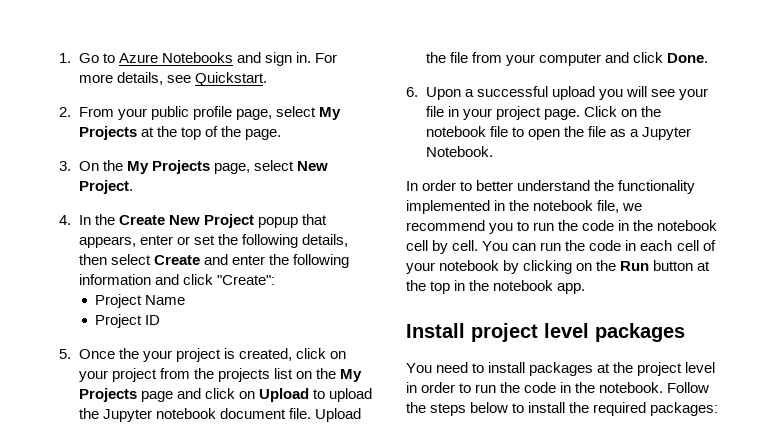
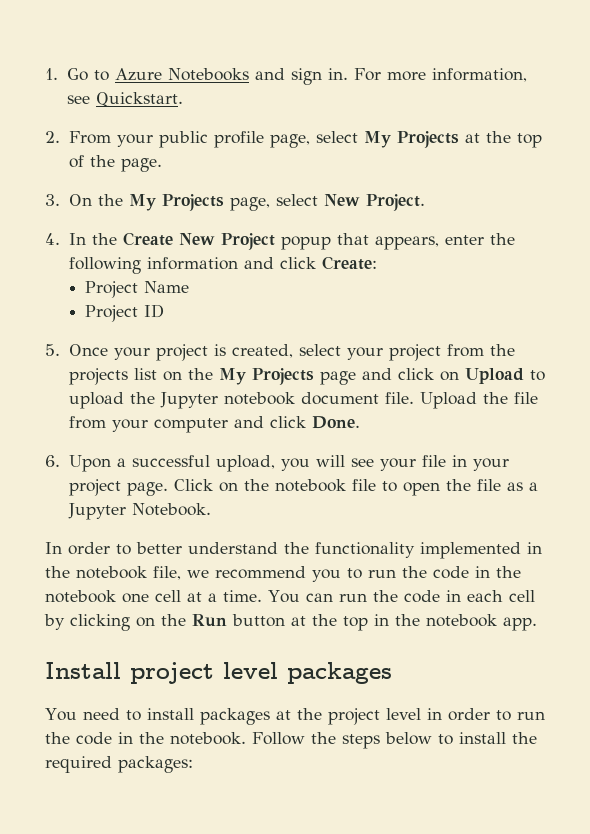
- For more details, see Quickstart.
+ For more information, see Quickstart.
- 4. In the Create New Project popup that appears, enter or set the following details, then select Create and enter the following information and click "Create":
+ 4. In the Create New Project popup that appears, enter the following information and click Create:
- 5. Once the your project is created, click on your project from the projects list on the My Projects page and click on Upload to upload the Jupyter notebook document file.
+ 5. Once your project is created, select your project from the projects list on the My Projects page and click on Upload to upload the Jupyter notebook document file.
- 6. Upon a successful upload you will see your file in your project page.
+ 6. Upon a successful upload, you will see your file in your project page.
- In order to better understand the functionality implemented in the notebook file, we recommend you to run the code in the notebook cell by cell.
+ In order to better understand the functionality implemented in the notebook file, we recommend you to run the code in the notebook one cell at a time.
- You can run the code in each cell of your notebook by clicking on the Run button at the top in the notebook app.
+ You can run the code in each cell by clicking on the Run button at the top in the notebook app.

